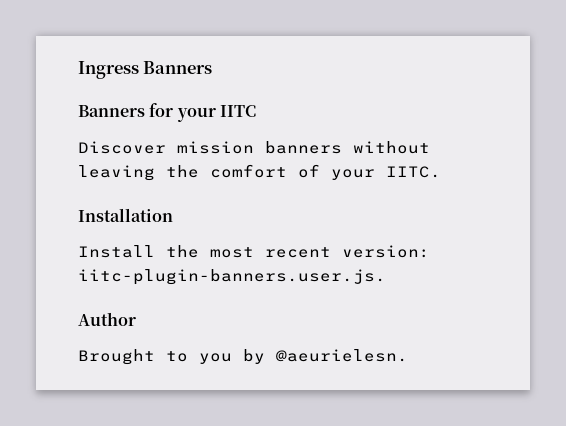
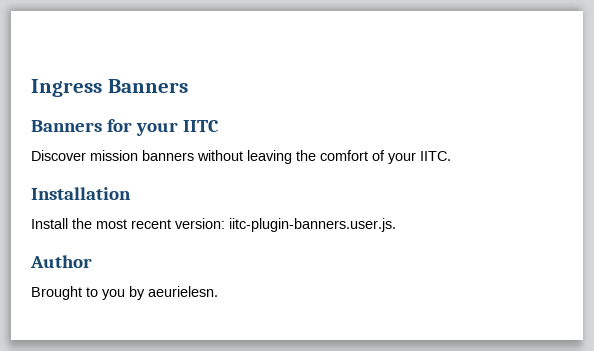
- Brought to you by @aeurielesn.
+ Brought to you by aeurielesn.

